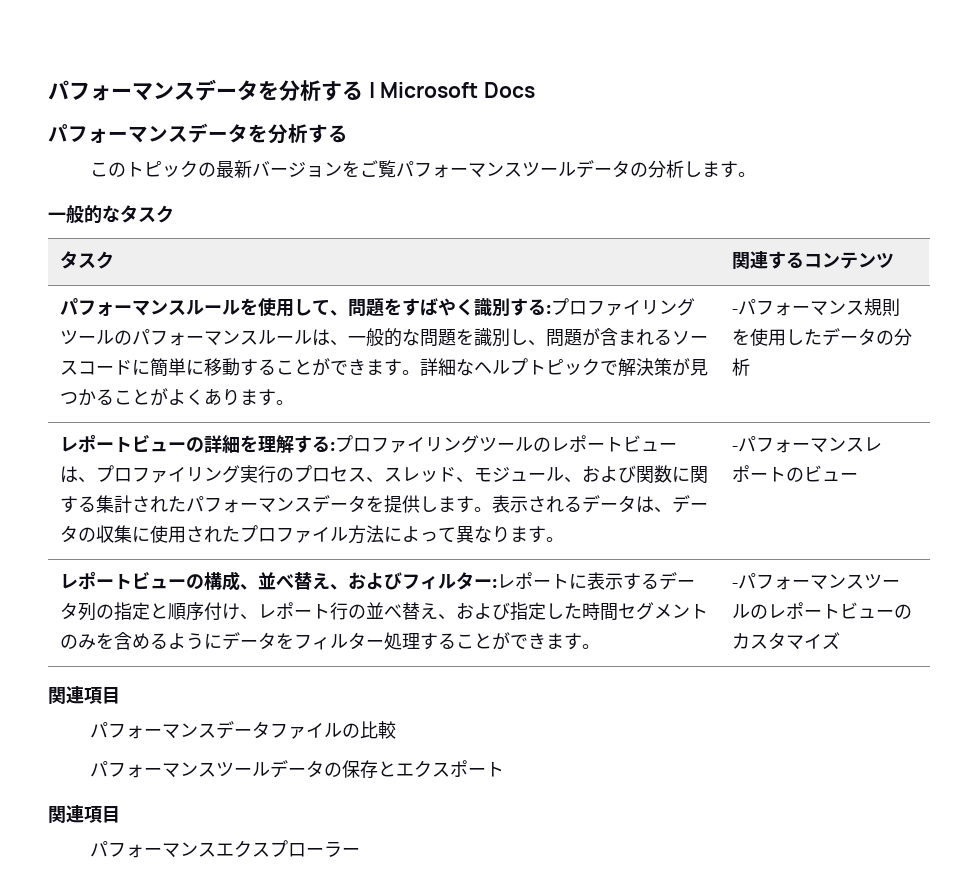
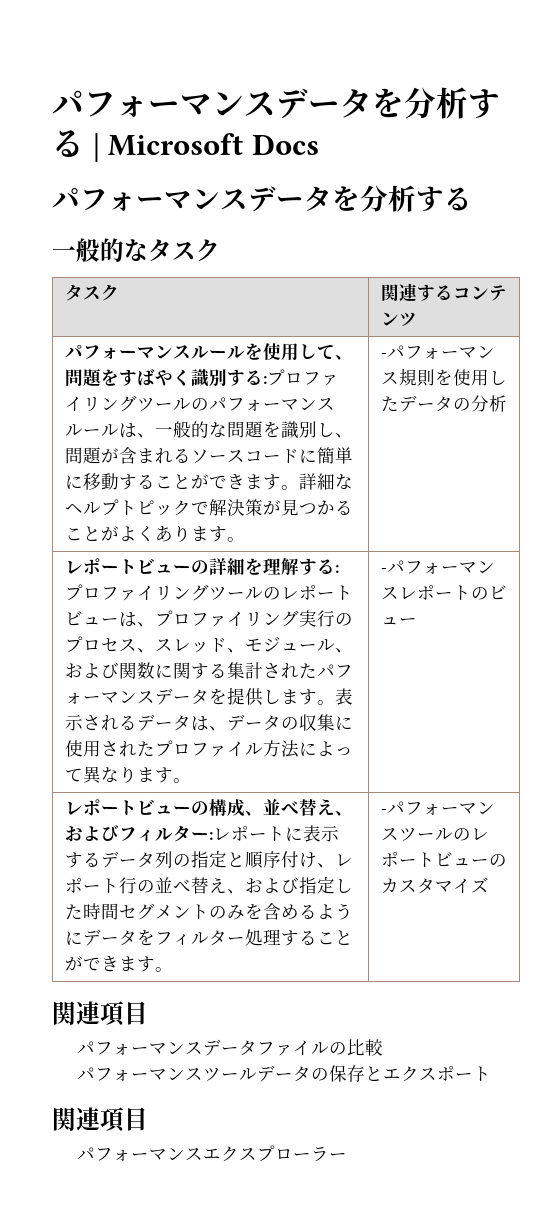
- このトピックの最新バージョンをご覧パフォーマンスツールデータの分析します。

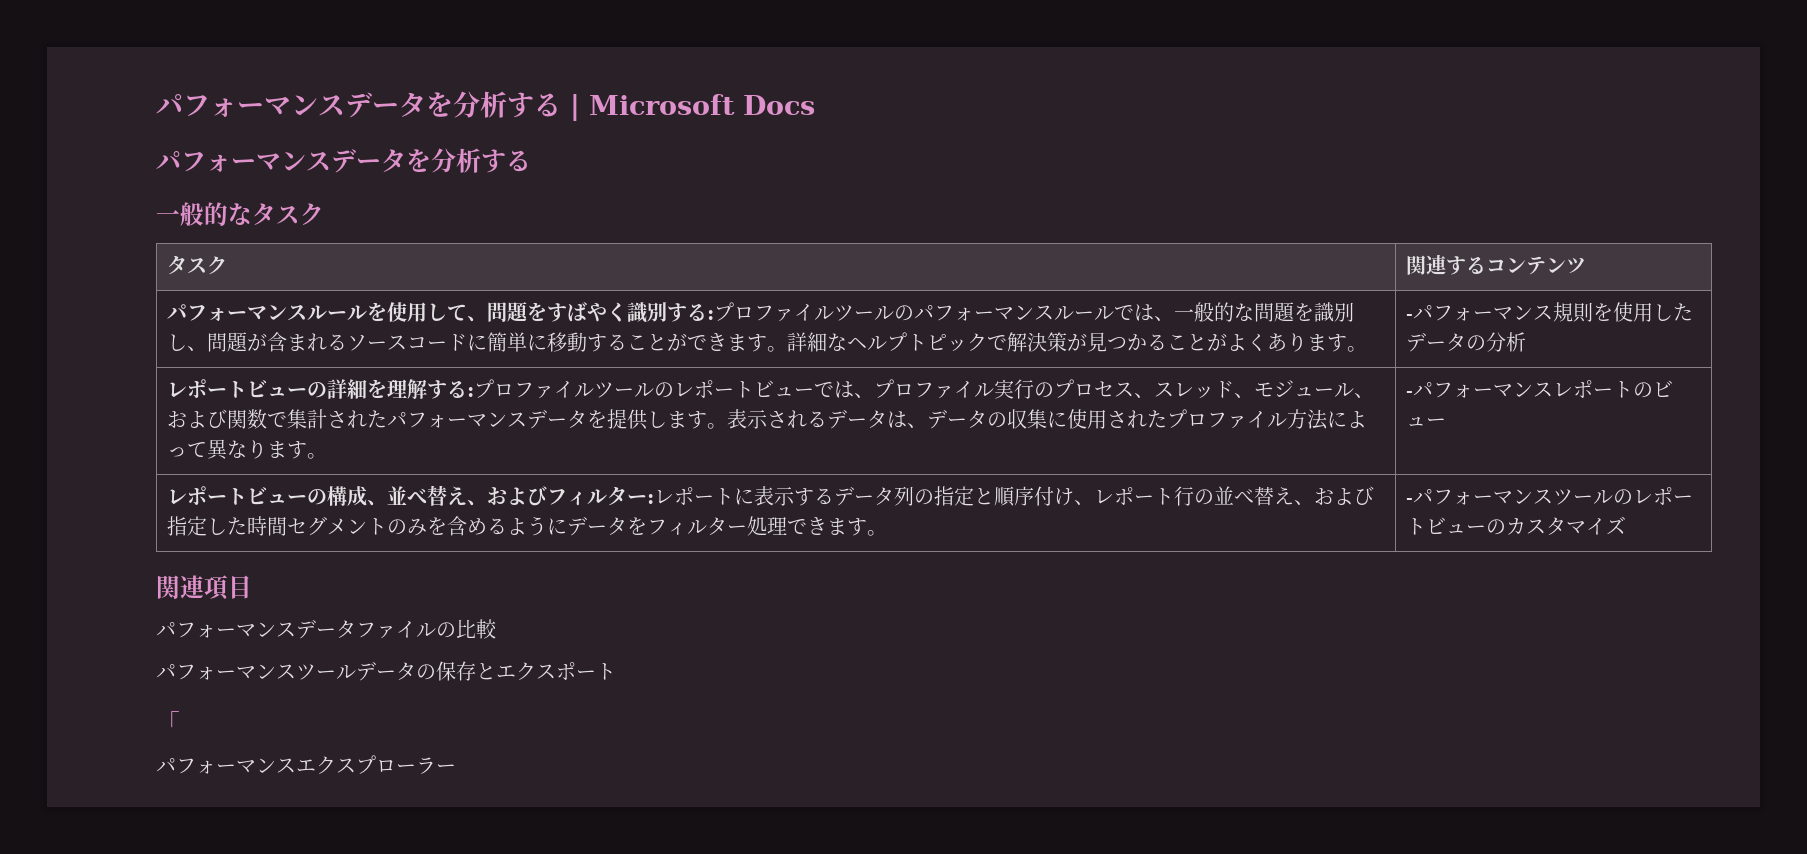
- パフォーマンスルールを使用して、問題をすばやく識別する:プロファイリングツールのパフォーマンスルールは、一般的な問題を識別し、問題が含まれるソースコードに簡単に移動することができます。
+ パフォーマンスルールを使用して、問題をすばやく識別する:プロファイルツールのパフォーマンスルールでは、一般的な問題を識別し、問題が含まれるソースコードに簡単に移動することができます。
- レポートビューの詳細を理解する:プロファイリングツールのレポートビューは、プロファイリング実行のプロセス、スレッド、モジュール、および関数に関する集計されたパフォーマンスデータを提供します。
+ レポートビューの詳細を理解する:プロファイルツールのレポートビューでは、プロファイル実行のプロセス、スレッド、モジュール、および関数で集計されたパフォーマンスデータを提供します。
- レポートビューの構成、並べ替え、およびフィルター:レポートに表示するデータ列の指定と順序付け、レポート行の並べ替え、および指定した時間セグメントのみを含めるようにデータをフィルター処理することができます。
+ レポートビューの構成、並べ替え、およびフィルター:レポートに表示するデータ列の指定と順序付け、レポート行の並べ替え、および指定した時間セグメントのみを含めるようにデータをフィルター処理できます。
  パフォーマンスツールデータの保存とエクスポート
- 関連項目
+ 「

